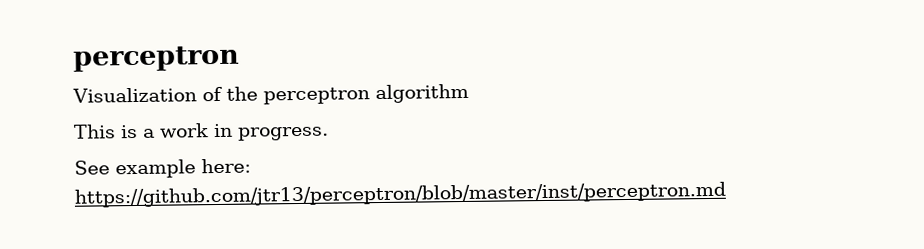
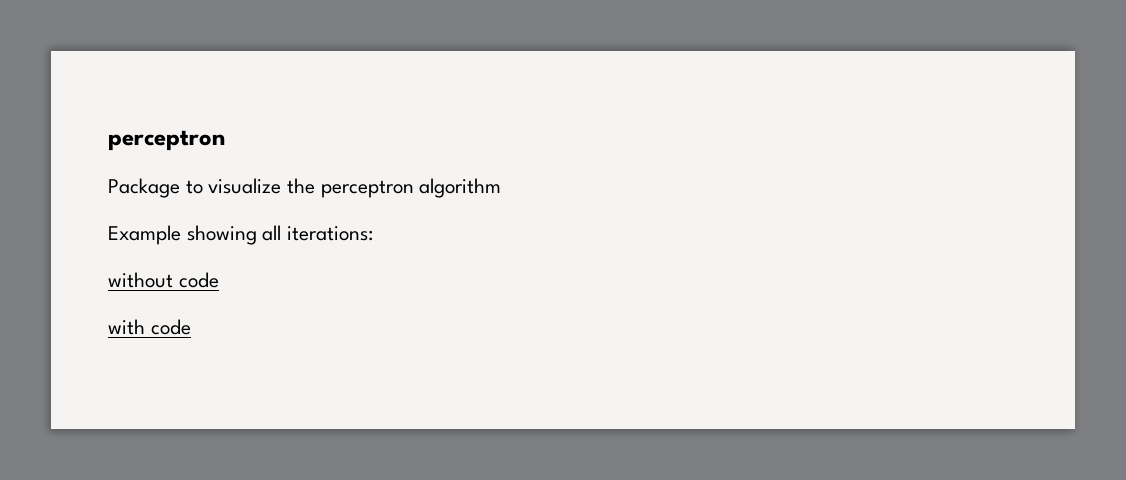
- Visualization of the perceptron algorithm
+ Package to visualize the perceptron algorithm
- This is a work in progress.
- See example here: https://github.com/jtr13/perceptron/blob/master/inst/perceptron.md
+ Example showing all iterations:
+ without code
+ with code

